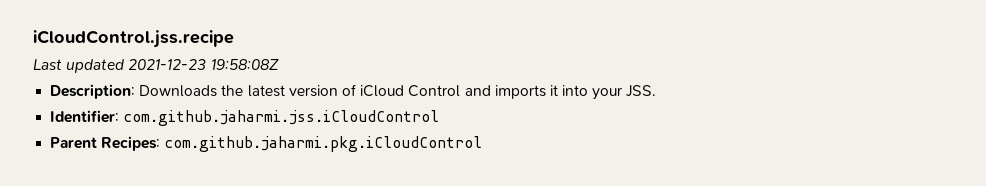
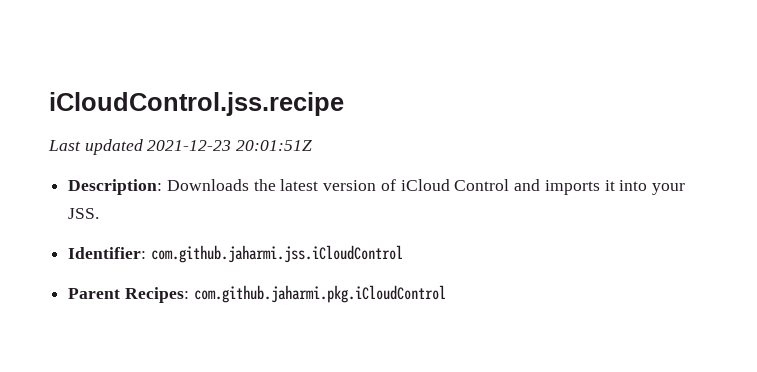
- Last updated 2021-12-23 19:58:08Z
+ Last updated 2021-12-23 20:01:51Z

